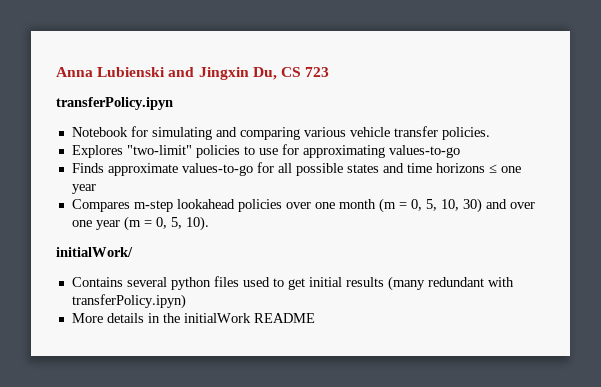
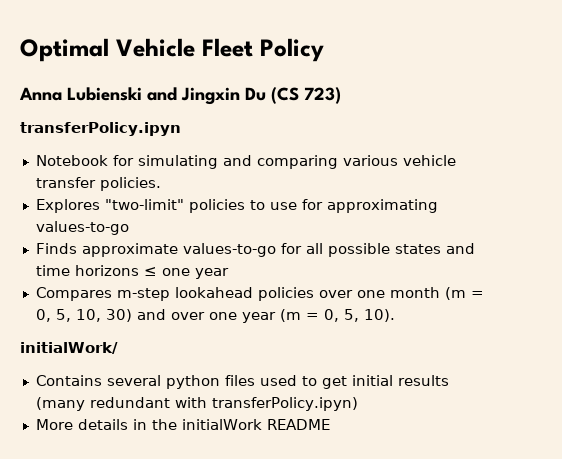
+ Optimal Vehicle Fleet Policy
- Anna Lubienski and Jingxin Du, CS 723
+ Anna Lubienski and Jingxin Du (CS 723)

